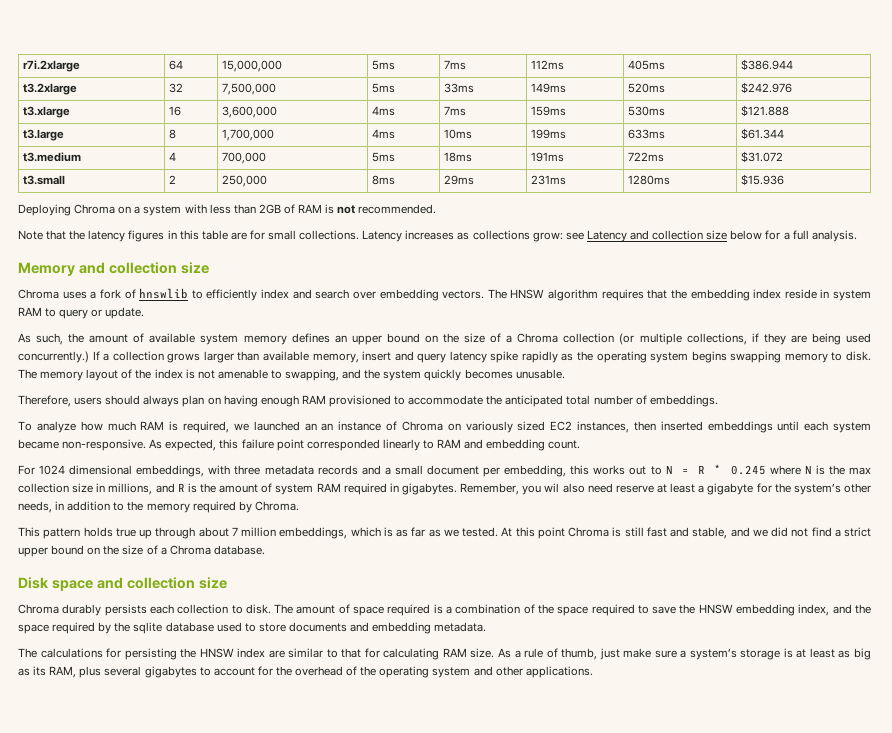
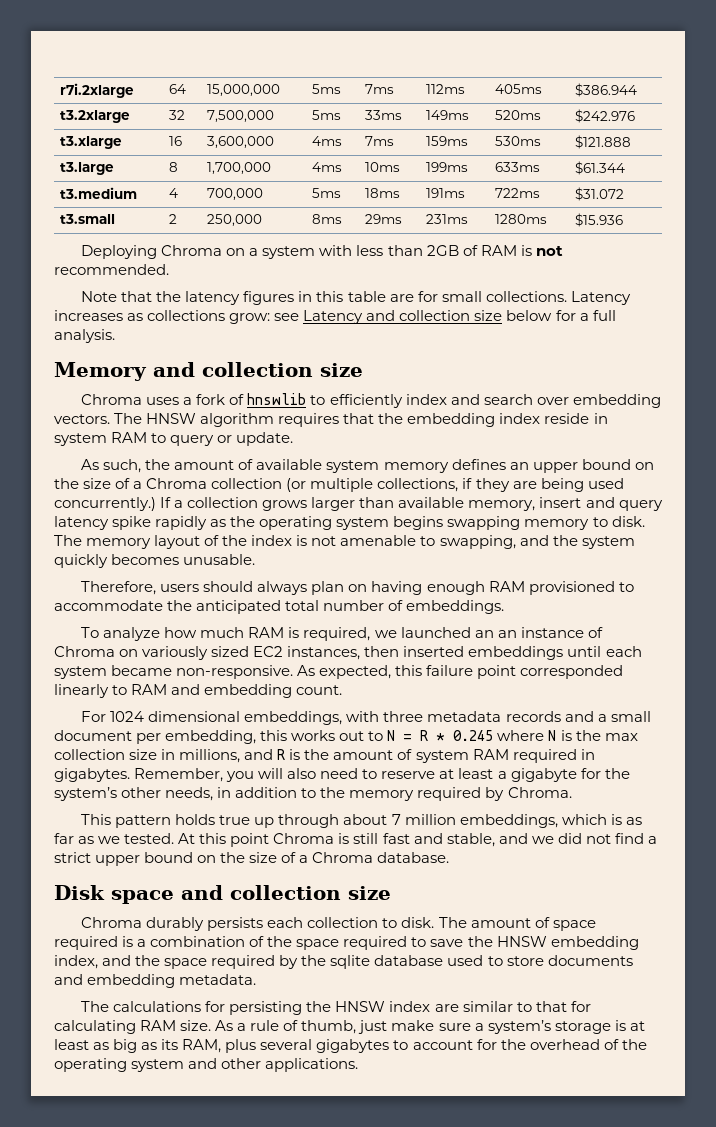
- Remember, you wil also need reserve at least a gigabyte for the system’s other needs, in addition to the memory required by Chroma.
+ Remember, you will also need to reserve at least a gigabyte for the system’s other needs, in addition to the memory required by Chroma.

